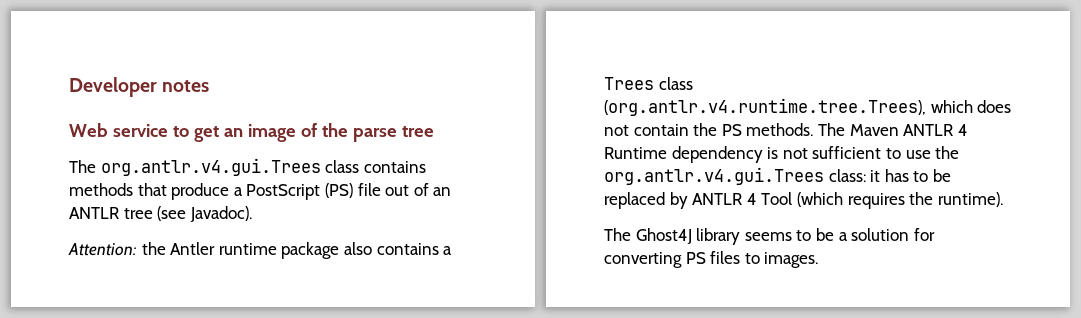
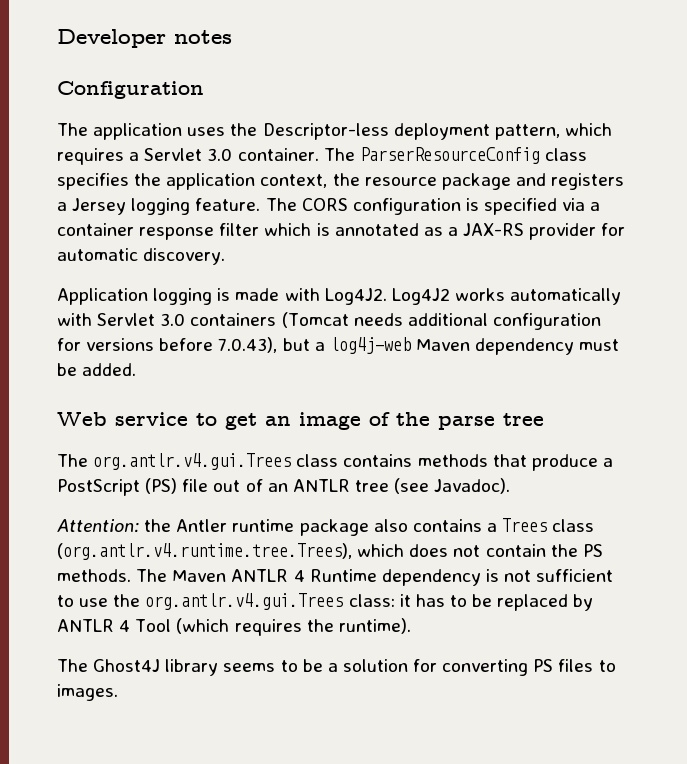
+ Configuration
+ The application uses the Descriptor-less deployment pattern, which requires a Servlet 3.0 container. The ParserResourceConfig class specifies the application context, the resource package and registers a Jersey logging feature. The CORS configuration is specified via a container response filter which is annotated as a JAX-RS provider for automatic discovery.
+ Application logging is made with Log4J2. Log4J2 works automatically with Servlet 3.0 containers (Tomcat needs additional configuration for versions before 7.0.43), but a log4j-web Maven dependency must be added.

